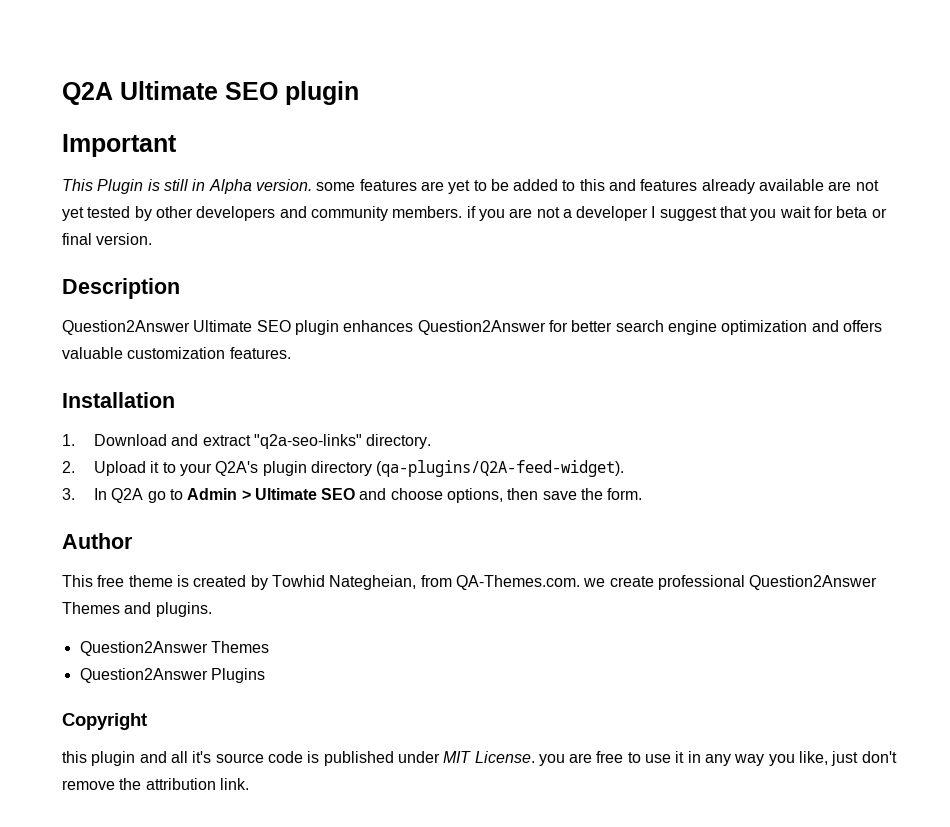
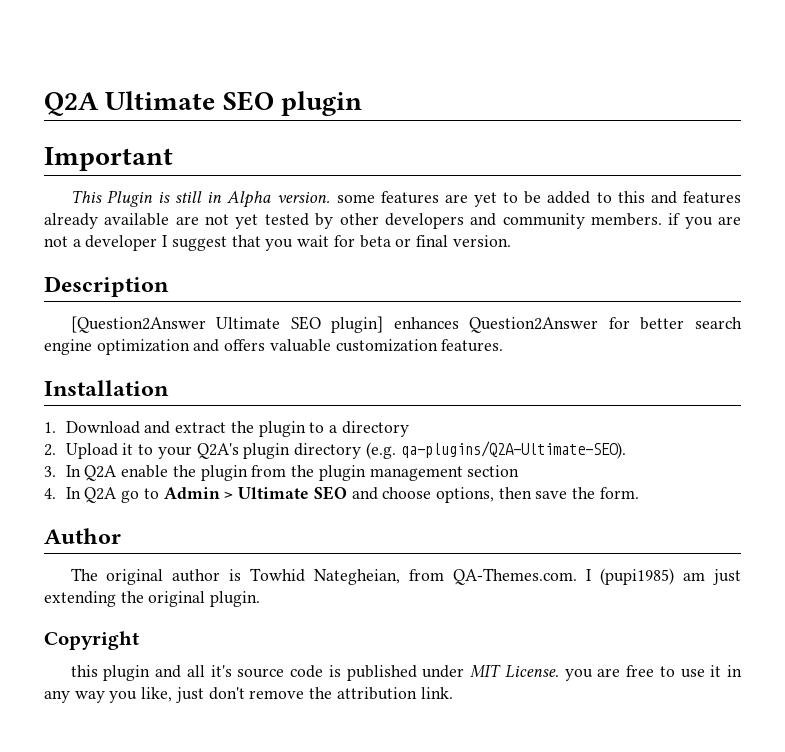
- Question2Answer Ultimate SEO plugin enhances Question2Answer for better search engine optimization and offers valuable customization features.
+ [Question2Answer Ultimate SEO plugin] enhances Question2Answer for better search engine optimization and offers valuable customization features.
- 1. Download and extract "q2a-seo-links" directory.
+ 1. Download and extract the plugin to a directory
- 2. Upload it to your Q2A's plugin directory (qa-plugins/Q2A-feed-widget).
- 3. In Q2A go to Admin > Ultimate SEO and choose options, then save the form.
+ 2. Upload it to your Q2A's plugin directory (e.g. qa-plugins/Q2A-Ultimate-SEO).
+ 3. In Q2A enable the plugin from the plugin management section
+ 4. In Q2A go to Admin > Ultimate SEO and choose options, then save the form.
- This free theme is created by Towhid Nategheian, from QA-Themes.com. we create professional Question2Answer Themes and plugins.
- Question2Answer Themes
- Question2Answer Plugins
+ The original author is Towhid Nategheian, from QA-Themes.com. I (pupi1985) am just extending the original plugin.

